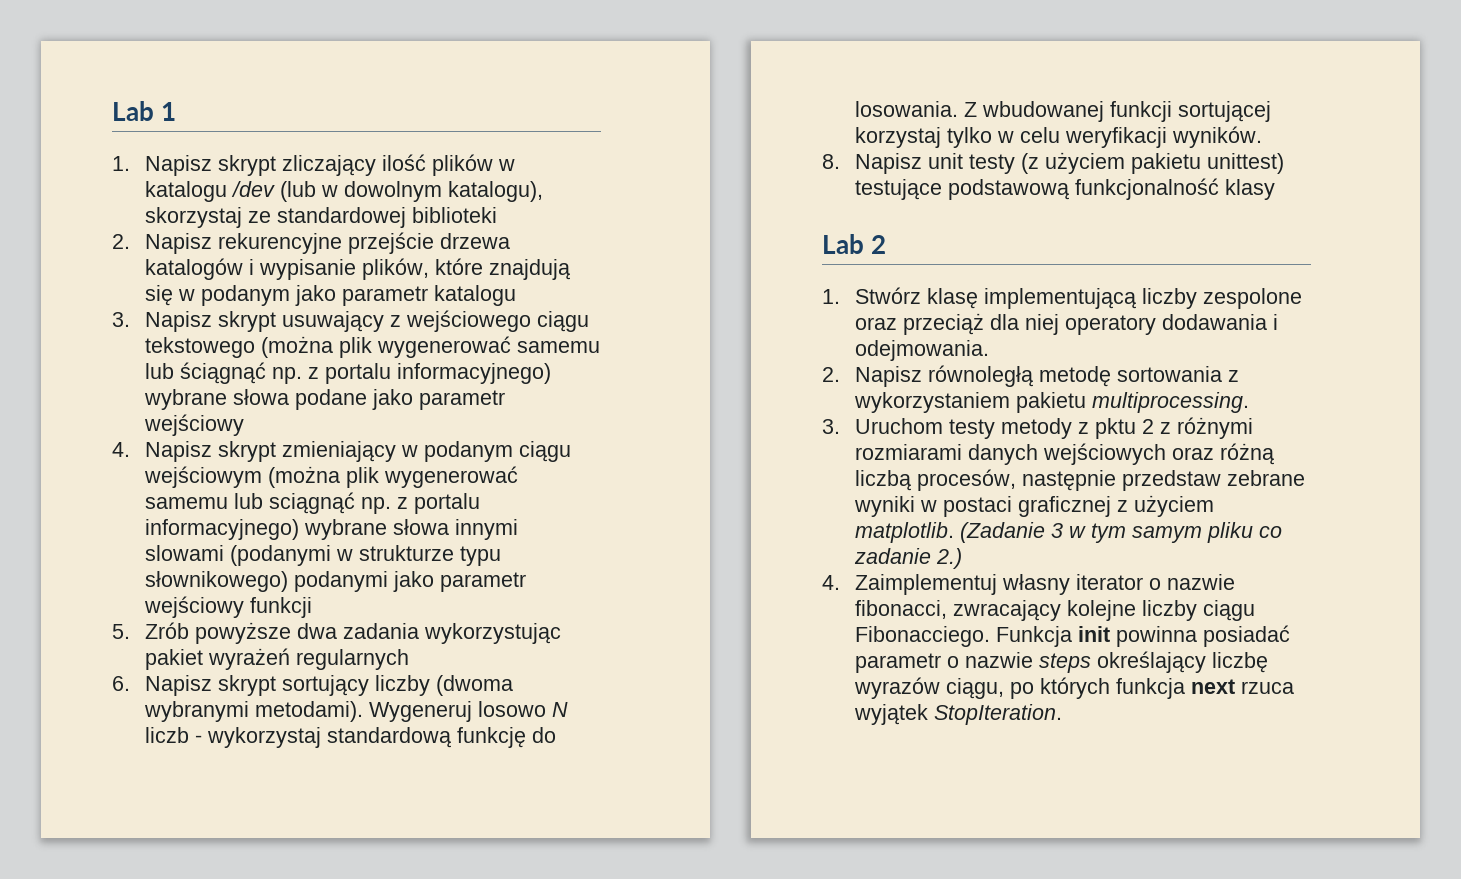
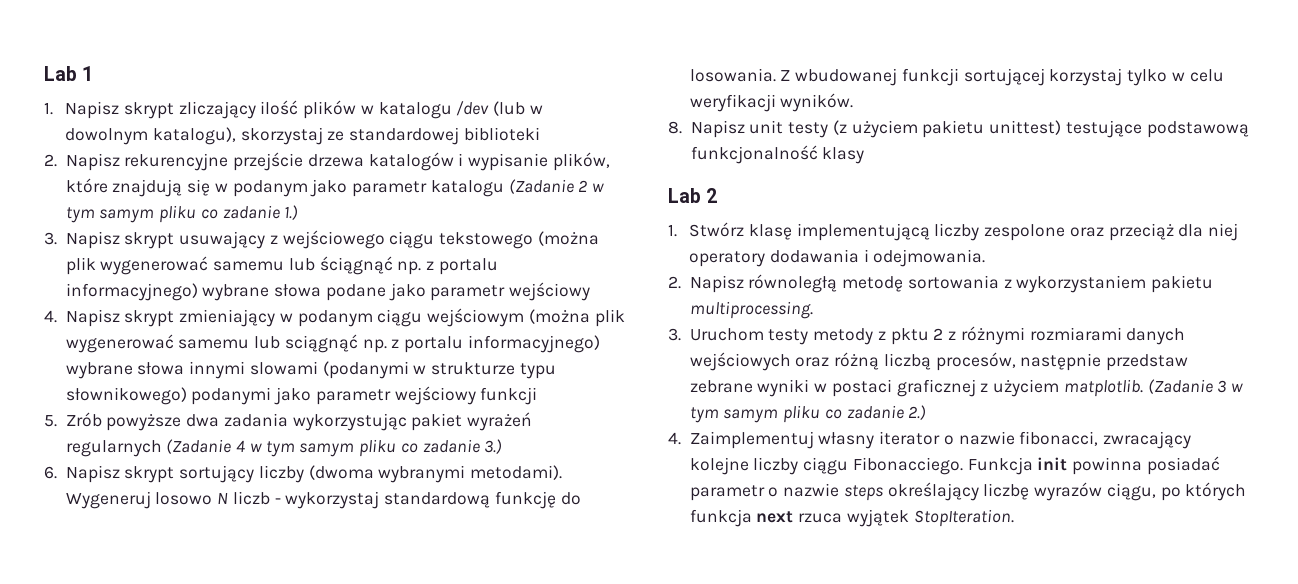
- 2. Napisz rekurencyjne przejście drzewa katalogów i wypisanie plików, które znajdują się w podanym jako parametr katalogu
+ 2. Napisz rekurencyjne przejście drzewa katalogów i wypisanie plików, które znajdują się w podanym jako parametr katalogu (Zadanie 2 w tym samym pliku co zadanie 1.)
- 5. Zrób powyższe dwa zadania wykorzystując pakiet wyrażeń regularnych
+ 5. Zrób powyższe dwa zadania wykorzystując pakiet wyrażeń regularnych (Zadanie 4 w tym samym pliku co zadanie 3.)

